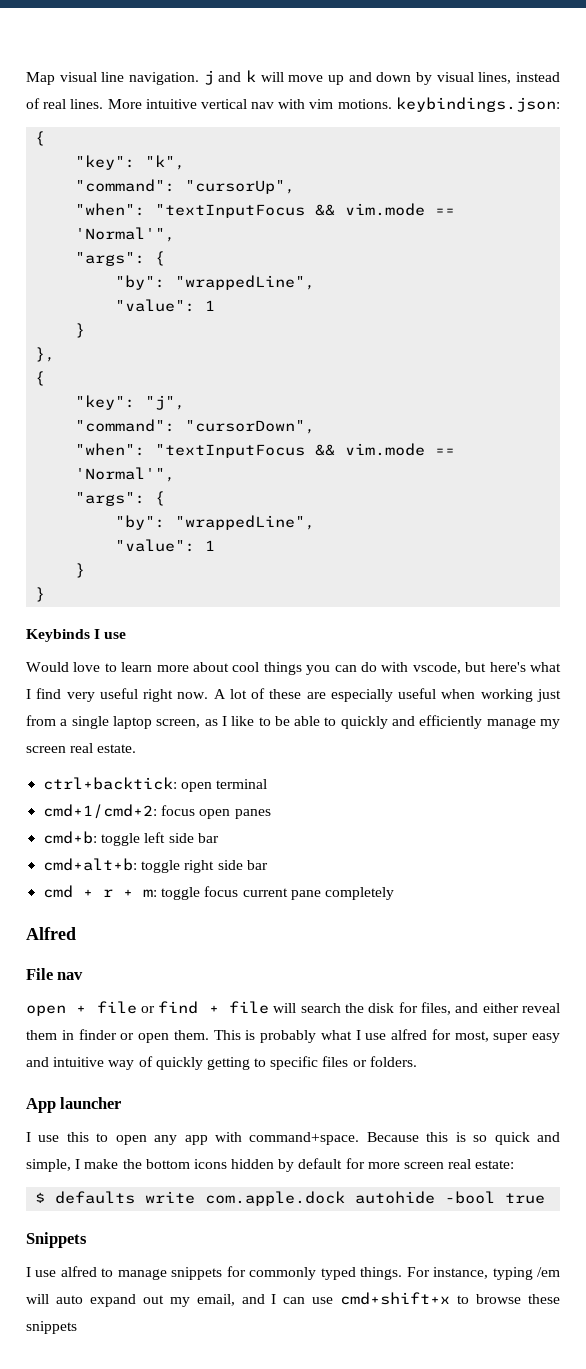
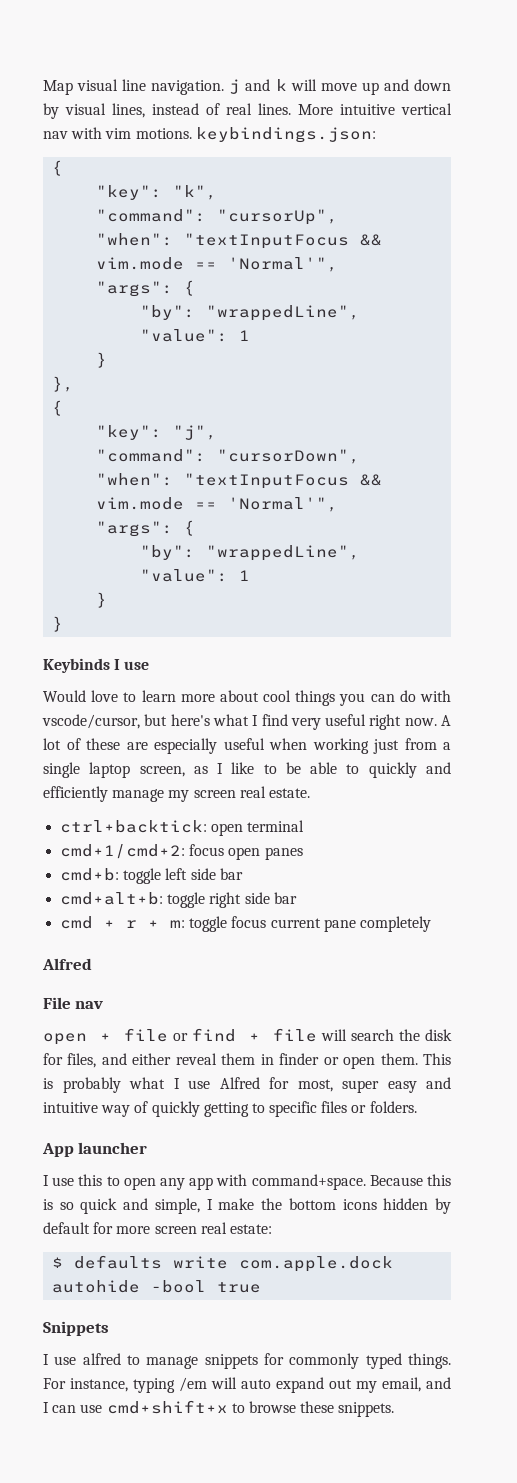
- Would love to learn more about cool things you can do with vscode, but here's what I find very useful right now.
+ Would love to learn more about cool things you can do with vscode/cursor, but here's what I find very useful right now.
- This is probably what I use alfred for most, super easy and intuitive way of quickly getting to specific files or folders.
+ This is probably what I use Alfred for most, super easy and intuitive way of quickly getting to specific files or folders.
- For instance, typing /em will auto expand out my email, and I can use cmd+shift+x to browse these snippets
+ For instance, typing /em will auto expand out my email, and I can use cmd+shift+x to browse these snippets.

